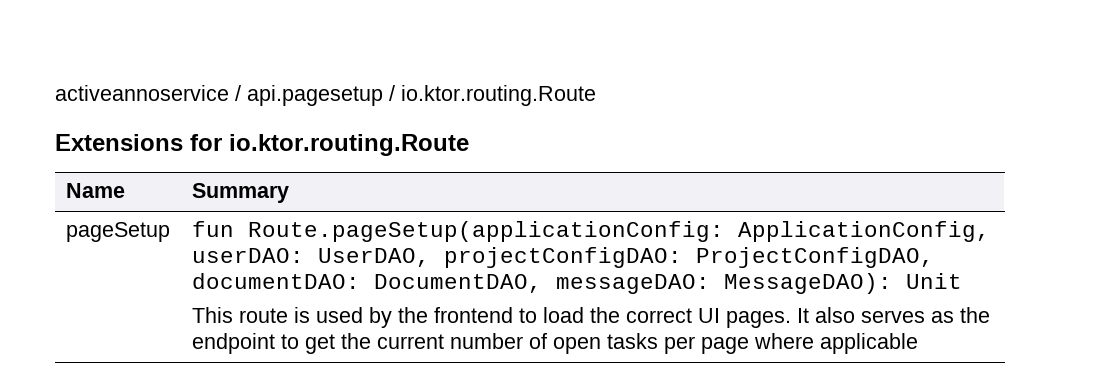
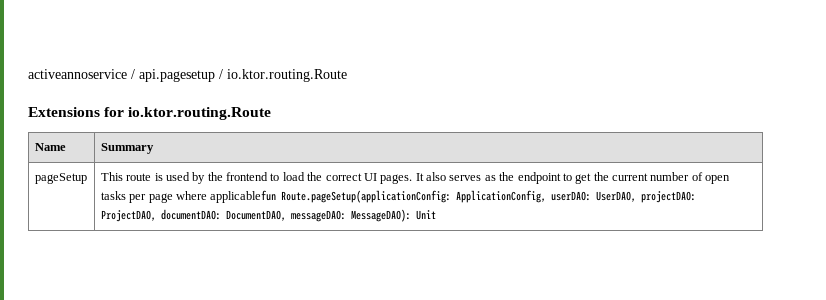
- fun Route.pageSetup(applicationConfig: ApplicationConfig, userDAO: UserDAO, projectConfigDAO: ProjectConfigDAO, documentDAO: DocumentDAO, messageDAO: MessageDAO): Unit
- It also serves as the endpoint to get the current number of open tasks per page where applicable
+ It also serves as the endpoint to get the current number of open tasks per page where applicablefun Route.pageSetup(applicationConfig: ApplicationConfig, userDAO: UserDAO, projectDAO: ProjectDAO, documentDAO: DocumentDAO, messageDAO: MessageDAO): Unit

